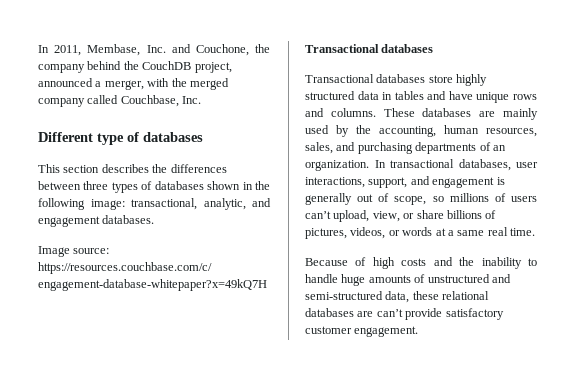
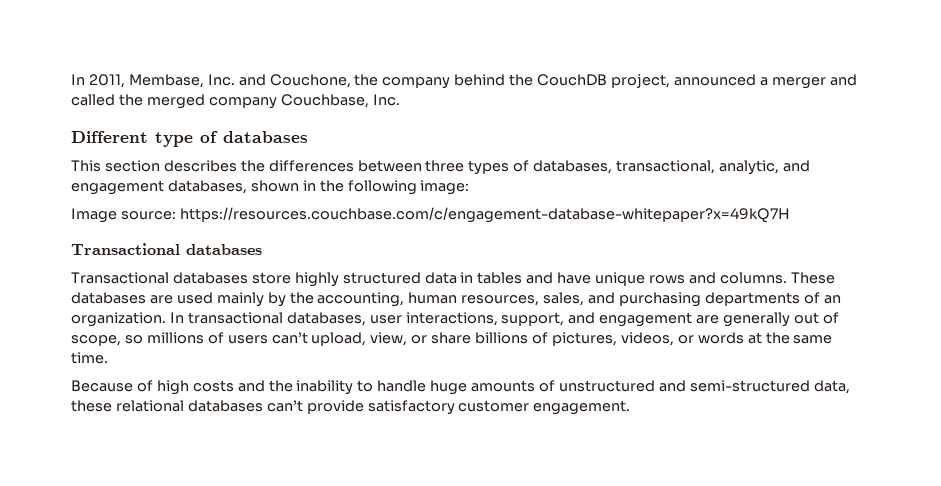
- In 2011, Membase, Inc. and Couchone, the company behind the CouchDB project, announced a merger, with the merged company called Couchbase, Inc.
+ In 2011, Membase, Inc. and Couchone, the company behind the CouchDB project, announced a merger and called the merged company Couchbase, Inc.
- This section describes the differences between three types of databases shown in the following image: transactional, analytic, and engagement databases.
+ This section describes the differences between three types of databases, transactional, analytic, and engagement databases, shown in the following image:
- These databases are mainly used by the accounting, human resources, sales, and purchasing departments of an organization.
+ These databases are used mainly by the accounting, human resources, sales, and purchasing departments of an organization.
- In transactional databases, user interactions, support, and engagement is generally out of scope, so millions of users can’t upload, view, or share billions of pictures, videos, or words at a same real time.
+ In transactional databases, user interactions, support, and engagement are generally out of scope, so millions of users can’t upload, view, or share billions of pictures, videos, or words at the same time.
- Because of high costs and the inability to handle huge amounts of unstructured and semi-structured data, these relational databases are can’t provide satisfactory customer engagement.
+ Because of high costs and the inability to handle huge amounts of unstructured and semi-structured data, these relational databases can’t provide satisfactory customer engagement.

